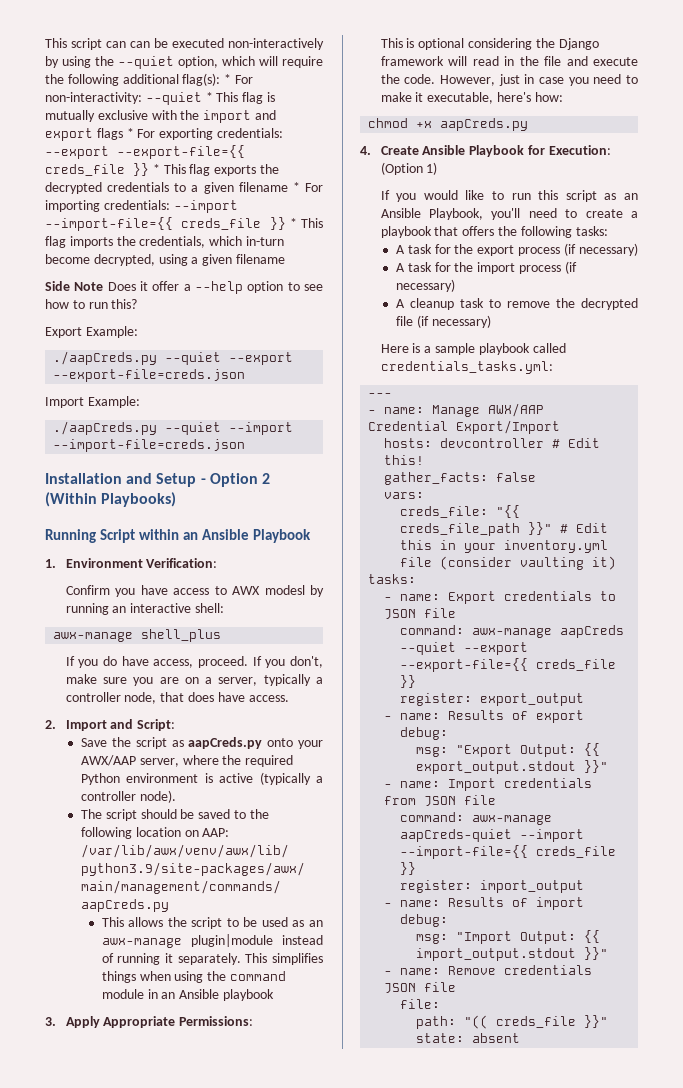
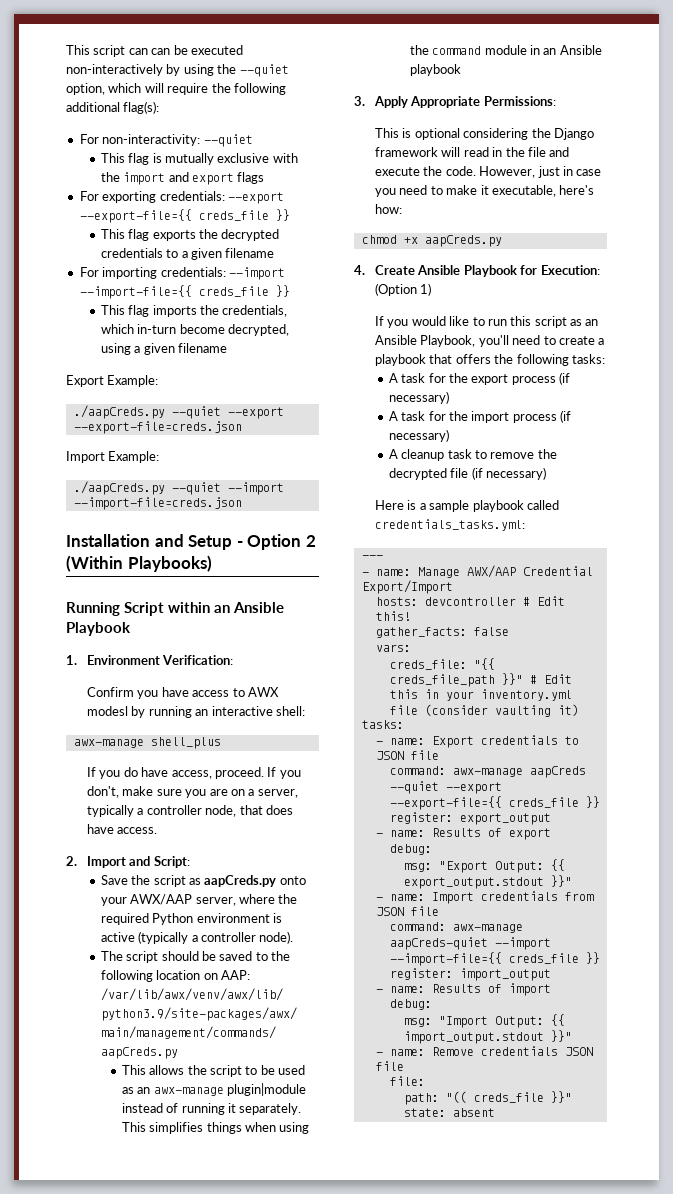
- This script can can be executed non-interactively by using the --quiet option, which will require the following additional flag(s): * For non-interactivity: --quiet * This flag is mutually exclusive with the import and export flags * For exporting credentials: --export --export-file={{ creds_file }} * This flag exports the decrypted credentials to a given filename * For importing credentials: --import --import-file={{ creds_file }} * This flag imports the credentials, which in-turn become decrypted, using a given filename
+ This script can can be executed non-interactively by using the --quiet option, which will require the following additional flag(s):
+ For non-interactivity: --quiet
+ This flag is mutually exclusive with the import and export flags
+ For exporting credentials: --export --export-file={{ creds_file }}
+ This flag exports the decrypted credentials to a given filename
+ For importing credentials: --import --import-file={{ creds_file }}
+ This flag imports the credentials, which in-turn become decrypted, using a given filename
- Side Note Does it offer a --help option to see how to run this?

